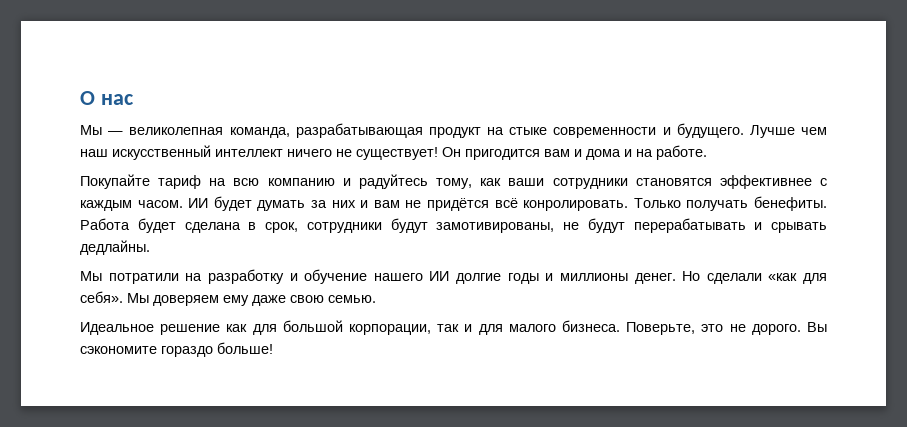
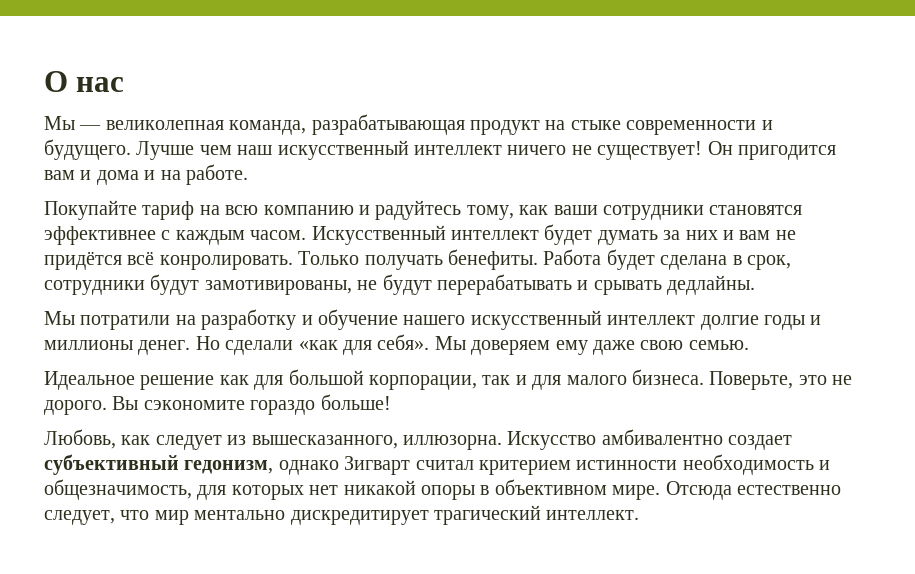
- ИИ будет думать за них и вам не придётся всё конролировать.
+ Искусственный интеллект будет думать за них и вам не придётся всё конролировать.
- Мы потратили на разработку и обучение нашего ИИ долгие годы и миллионы денег.
+ Мы потратили на разработку и обучение нашего искусственный интеллект долгие годы и миллионы денег.
+ Любовь, как следует из вышесказанного, иллюзорна. Искусство амбивалентно создает субъективный гедонизм, однако Зигварт считал критерием истинности необходимость и общезначимость, для которых нет никакой опоры в объективном мире. Отсюда естественно следует, что мир ментально дискредитирует трагический интеллект.

